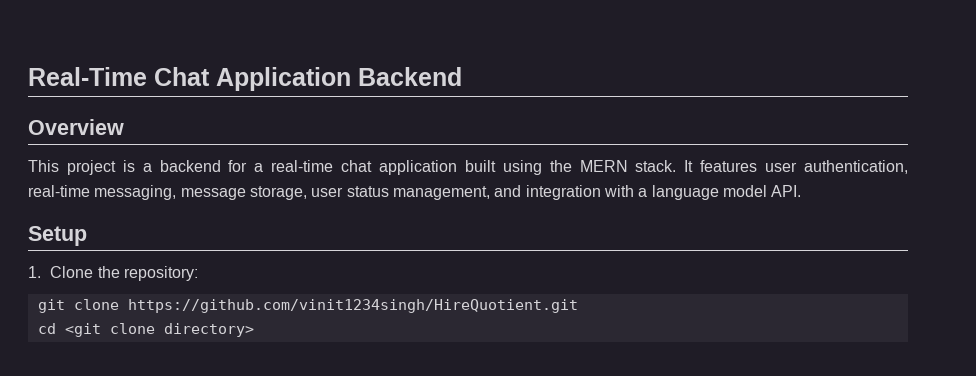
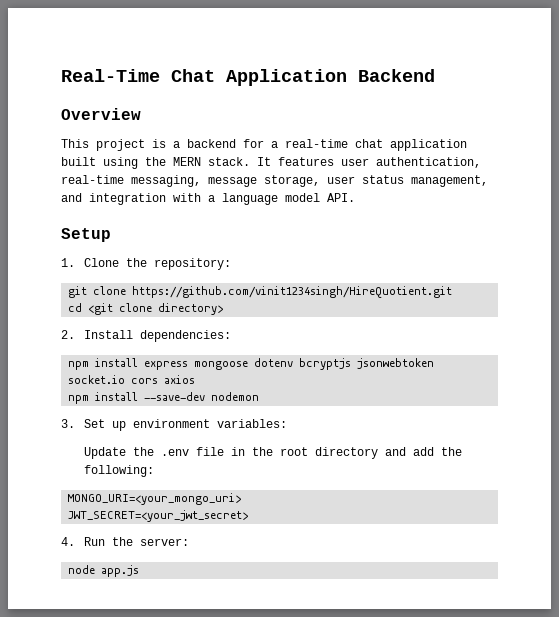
+ 2. Install dependencies:
+ npm install express mongoose dotenv bcryptjs jsonwebtoken socket.io cors axios
+ npm install --save-dev nodemon
+ 3. Set up environment variables:
+ Update the .env file in the root directory and add the following:
+ MONGO_URI=<your_mongo_uri>
+ JWT_SECRET=<your_jwt_secret>
+ 4. Run the server:
+ node app.js

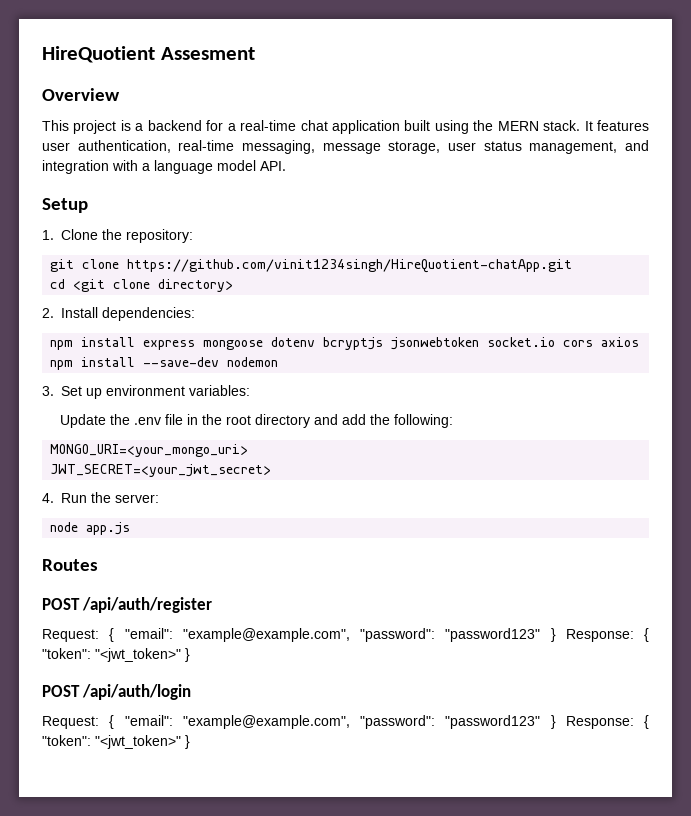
- Real-Time Chat Application Backend
+ HireQuotient Assesment
- git clone https://github.com/vinit1234singh/HireQuotient.git
+ git clone https://github.com/vinit1234singh/HireQuotient-chatApp.git
+ Routes
+ POST /api/auth/register
+ Request: { "email": "example@example.com", "password": "password123" } Response: { "token": "<jwt_token>" }
+ POST /api/auth/login
+ Request: { "email": "example@example.com", "password": "password123" } Response: { "token": "<jwt_token>" }

